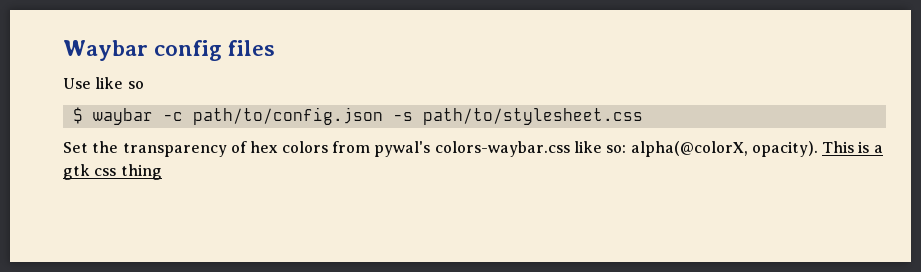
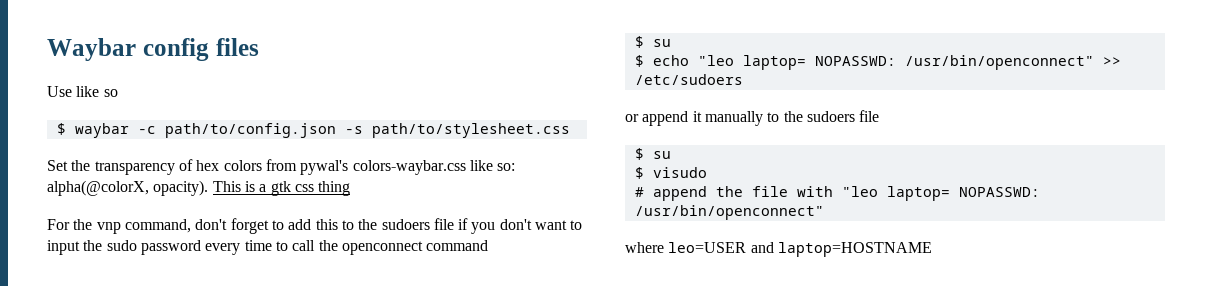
+ For the vnp command, don't forget to add this to the sudoers file if you don't want to input the sudo password every time to call the openconnect command
+ $ su
+ $ echo "leo laptop= NOPASSWD: /usr/bin/openconnect" >> /etc/sudoers
+ or append it manually to the sudoers file
+ $ su
+ $ visudo
+ # append the file with "leo laptop= NOPASSWD: /usr/bin/openconnect"
+ where leo=USER and laptop=HOSTNAME

